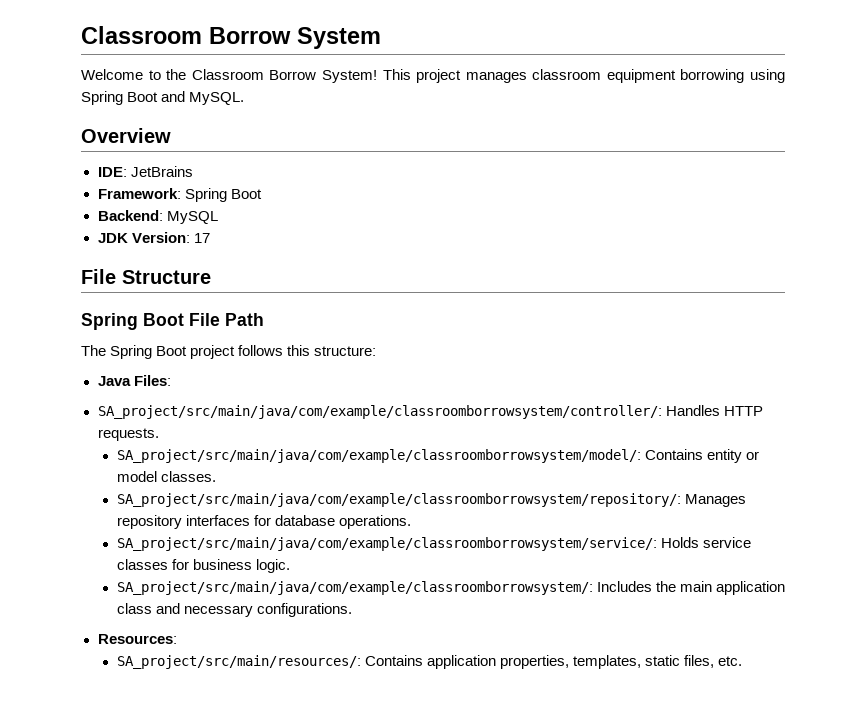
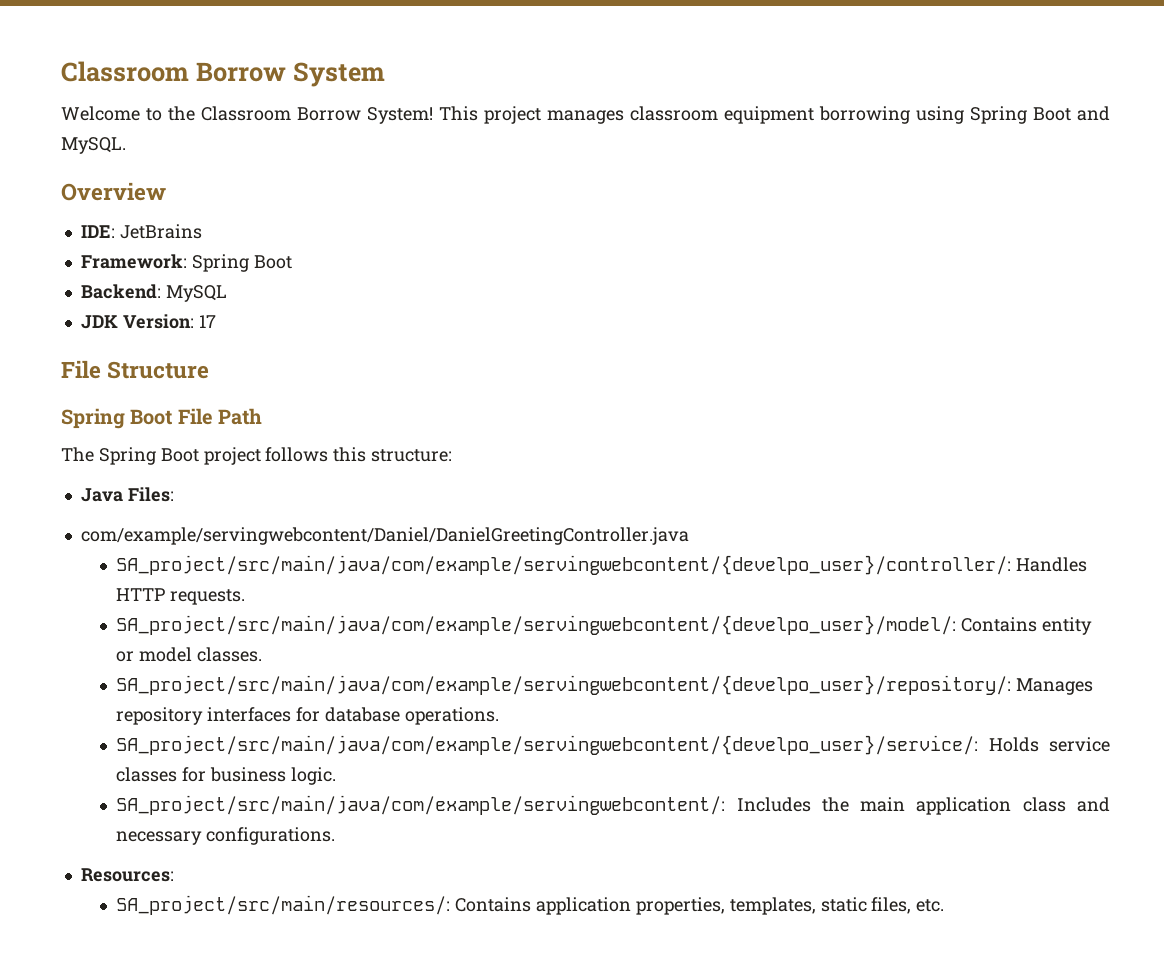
- SA_project/src/main/java/com/example/classroomborrowsystem/controller/: Handles HTTP requests.
+ com/example/servingwebcontent/Daniel/DanielGreetingController.java
+ SA_project/src/main/java/com/example/servingwebcontent/{develpo_user}/controller/: Handles HTTP requests.
- SA_project/src/main/java/com/example/classroomborrowsystem/model/: Contains entity or model classes.
+ SA_project/src/main/java/com/example/servingwebcontent/{develpo_user}/model/: Contains entity or model classes.
- SA_project/src/main/java/com/example/classroomborrowsystem/repository/: Manages repository interfaces for database operations.
+ SA_project/src/main/java/com/example/servingwebcontent/{develpo_user}/repository/: Manages repository interfaces for database operations.
- SA_project/src/main/java/com/example/classroomborrowsystem/service/: Holds service classes for business logic.
+ SA_project/src/main/java/com/example/servingwebcontent/{develpo_user}/service/: Holds service classes for business logic.
- SA_project/src/main/java/com/example/classroomborrowsystem/: Includes the main application class and necessary configurations.
+ SA_project/src/main/java/com/example/servingwebcontent/: Includes the main application class and necessary configurations.

